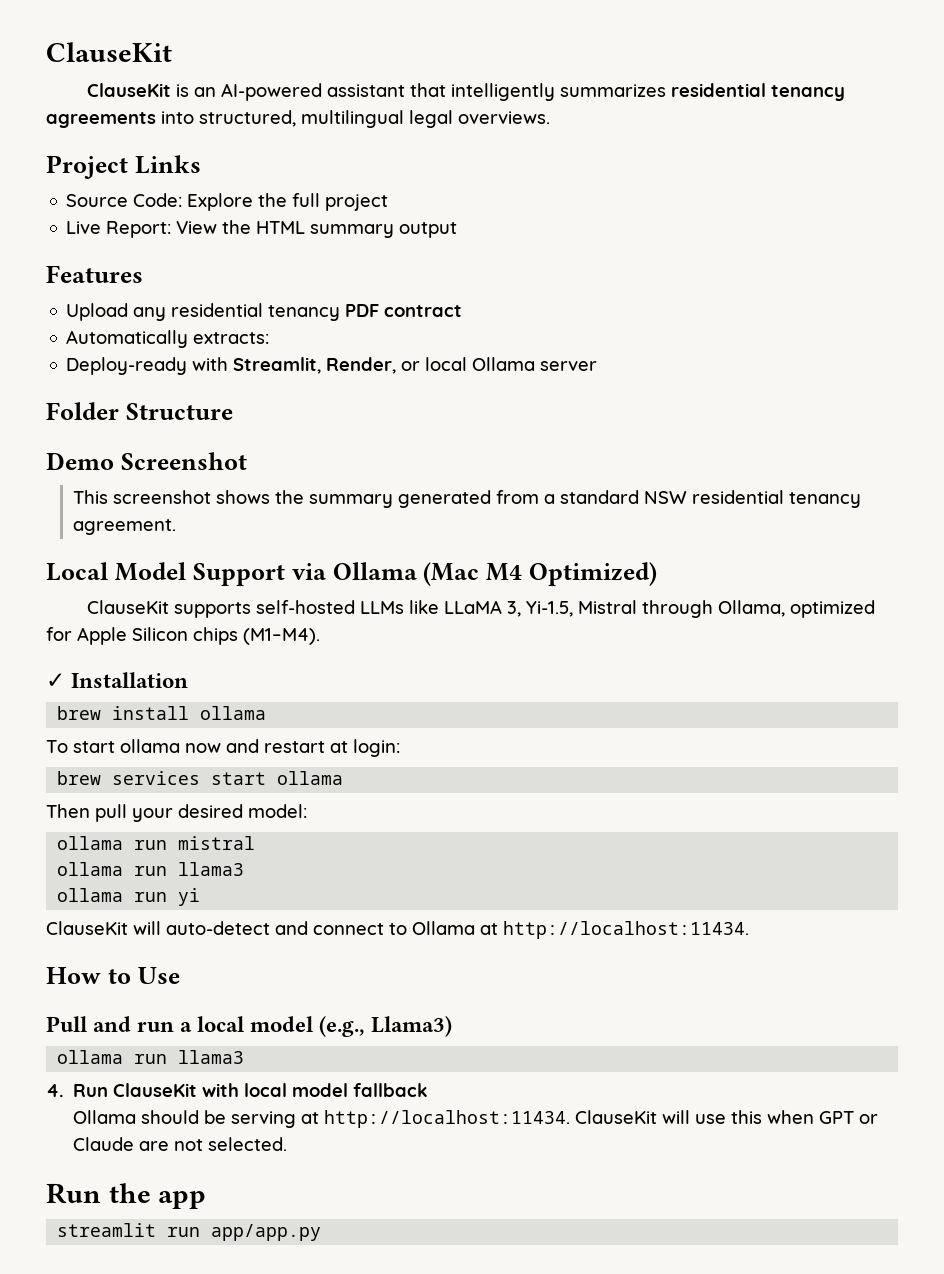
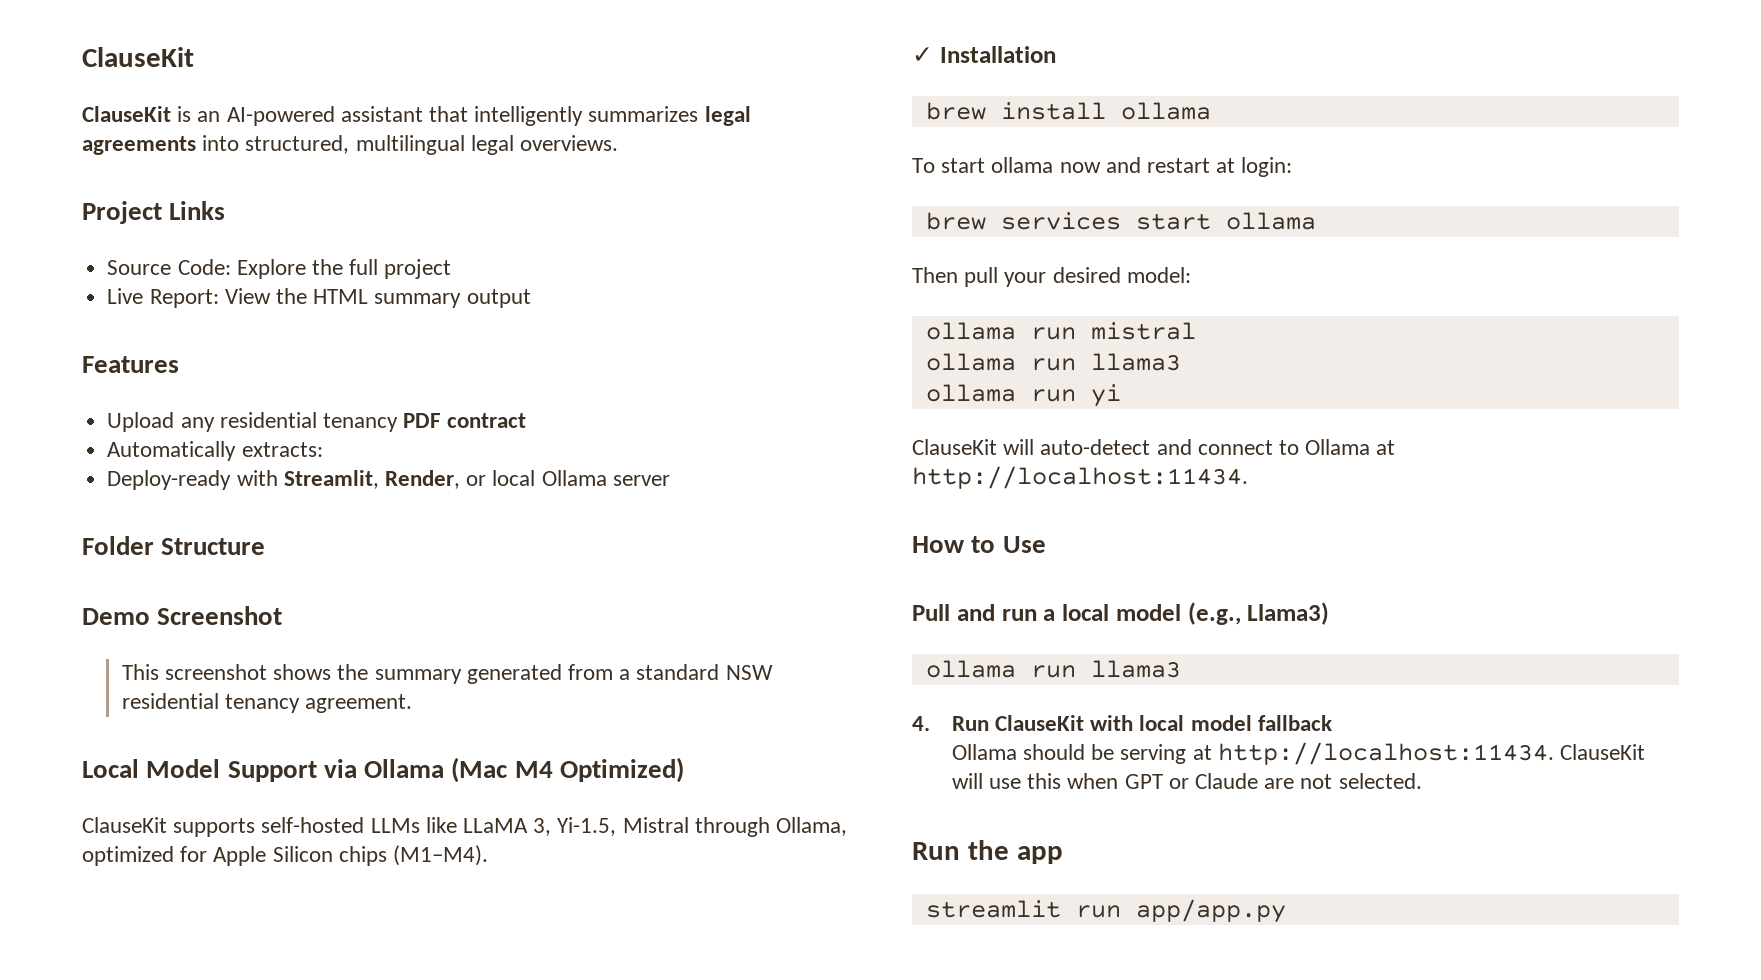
- ClauseKit is an AI-powered assistant that intelligently summarizes residential tenancy agreements into structured, multilingual legal overviews.
+ ClauseKit is an AI-powered assistant that intelligently summarizes legal agreements into structured, multilingual legal overviews.

